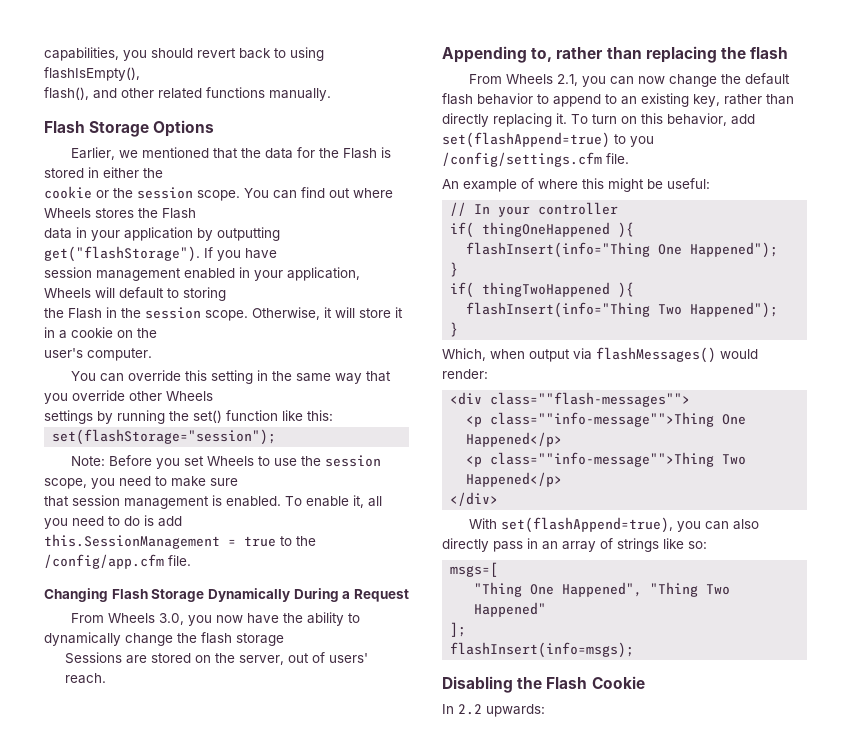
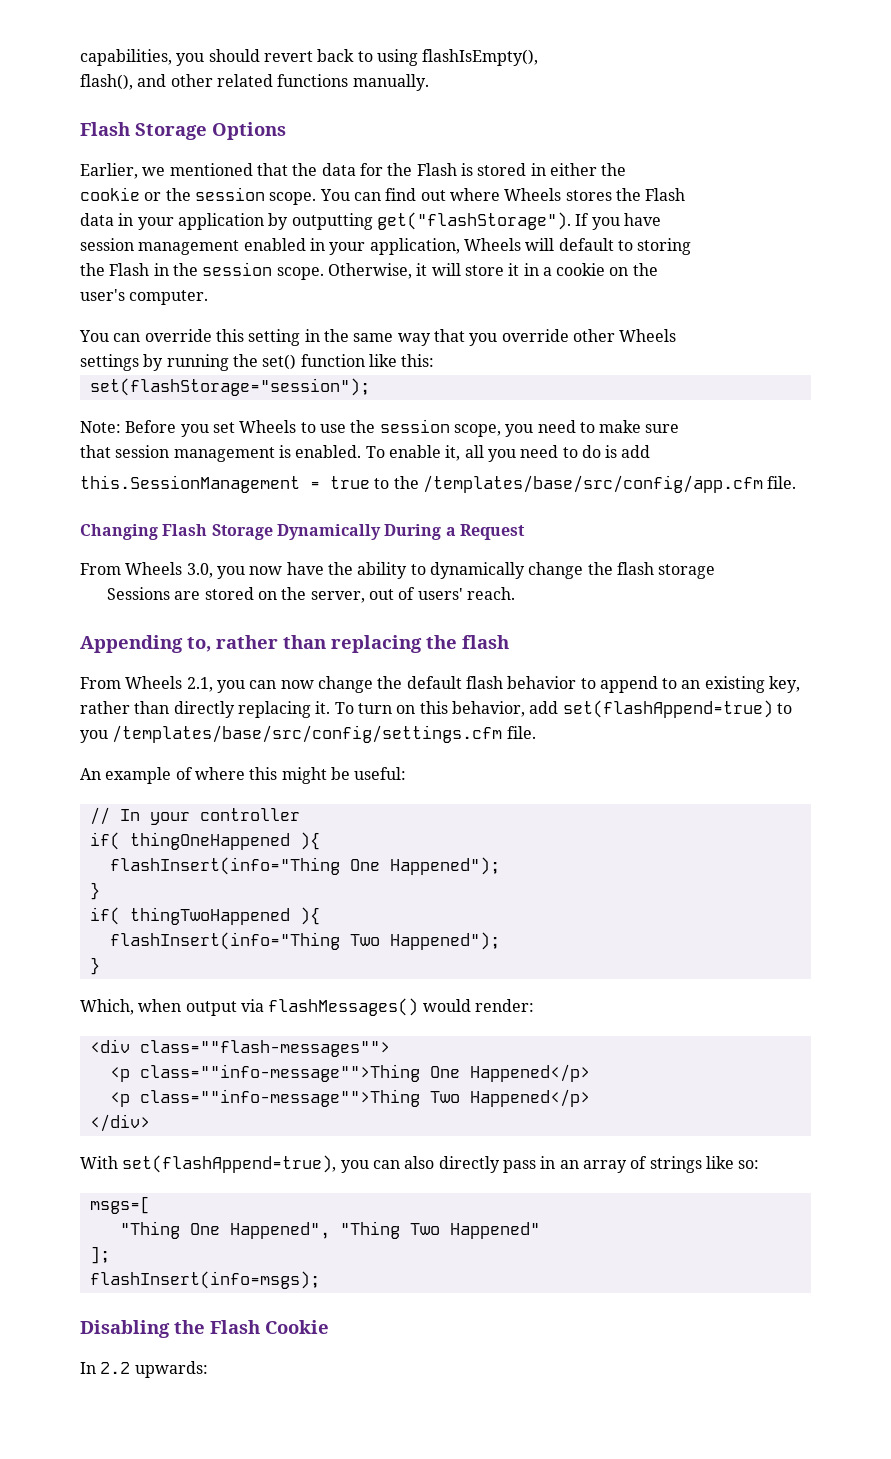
- this.SessionManagement = true to the /config/app.cfm file.
+ this.SessionManagement = true to the /templates/base/src/config/app.cfm file.
- To turn on this behavior, add set(flashAppend=true) to you /config/settings.cfm file.
+ To turn on this behavior, add set(flashAppend=true) to you /templates/base/src/config/settings.cfm file.

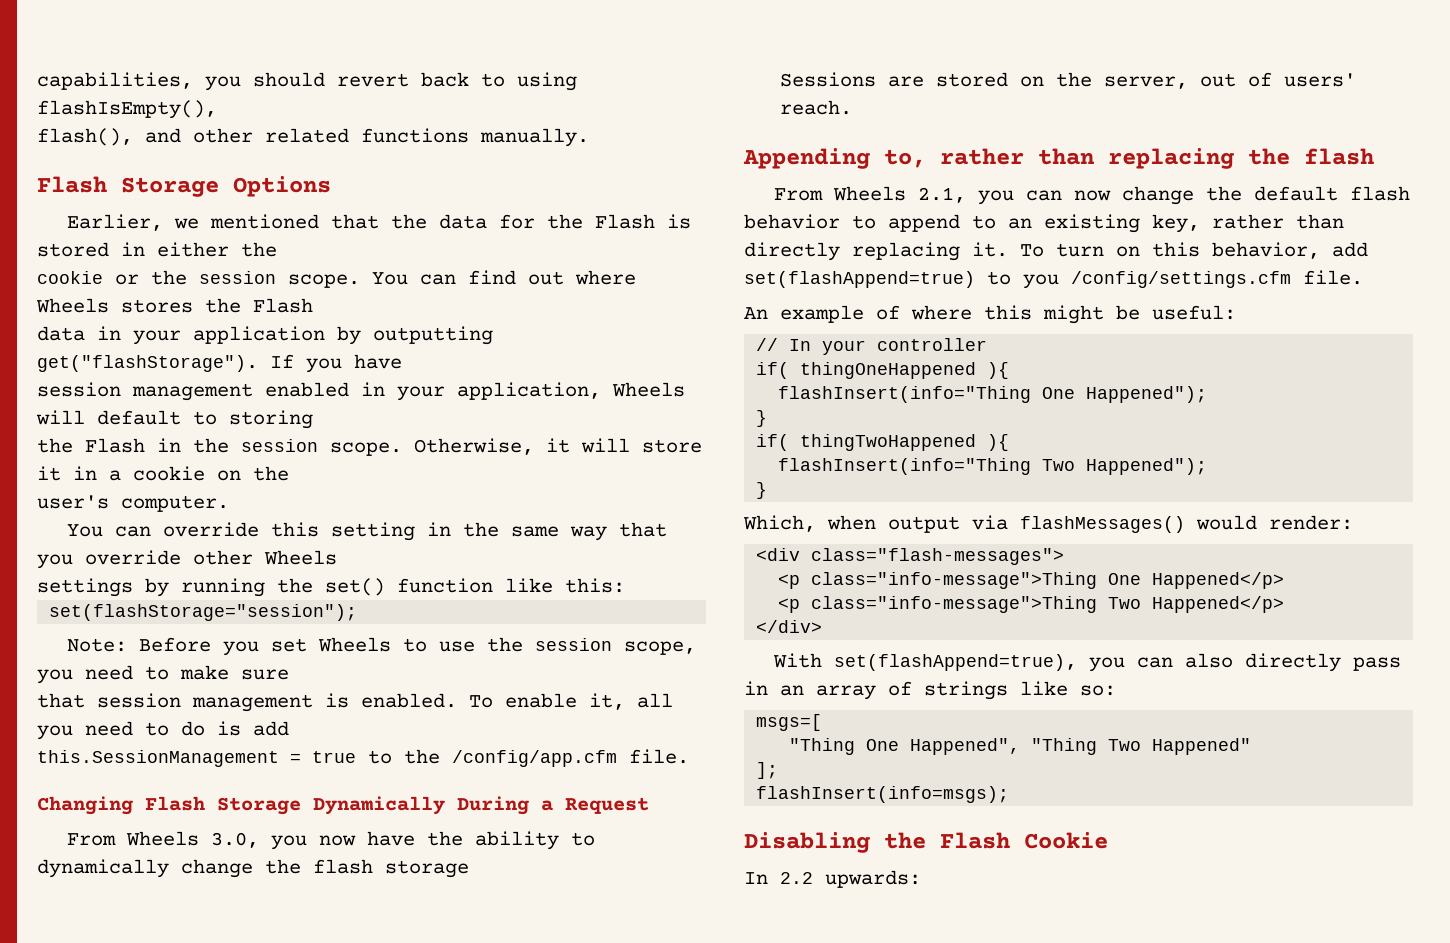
- this.SessionManagement = true to the /templates/base/src/config/app.cfm file.
+ this.SessionManagement = true to the /config/app.cfm file.
- To turn on this behavior, add set(flashAppend=true) to you /templates/base/src/config/settings.cfm file.
+ To turn on this behavior, add set(flashAppend=true) to you /config/settings.cfm file.
- <div class=""flash-messages"">
- <p class=""info-message"">Thing One Happened</p>
+ <div class="flash-messages">
+ <p class="info-message">Thing One Happened</p>
- <p class=""info-message"">Thing Two Happened</p>
+ <p class="info-message">Thing Two Happened</p>

